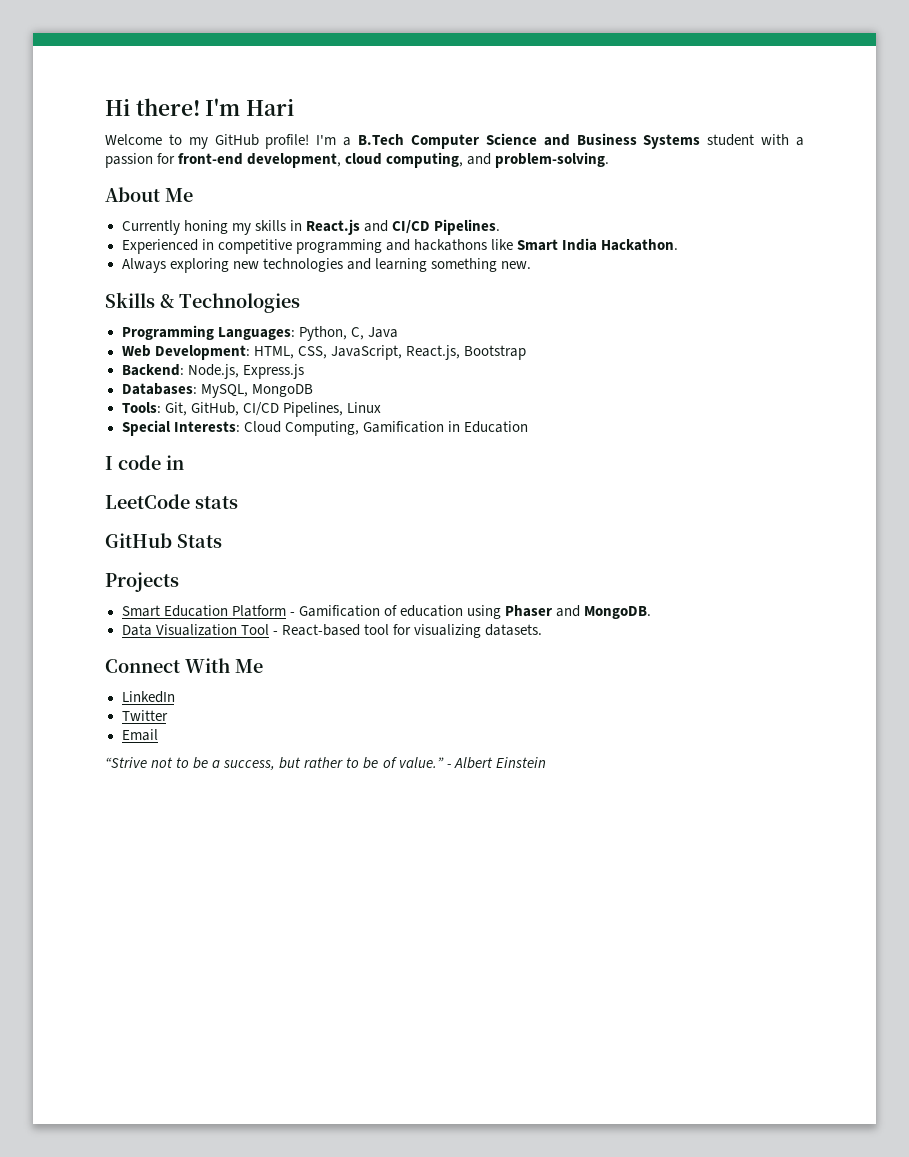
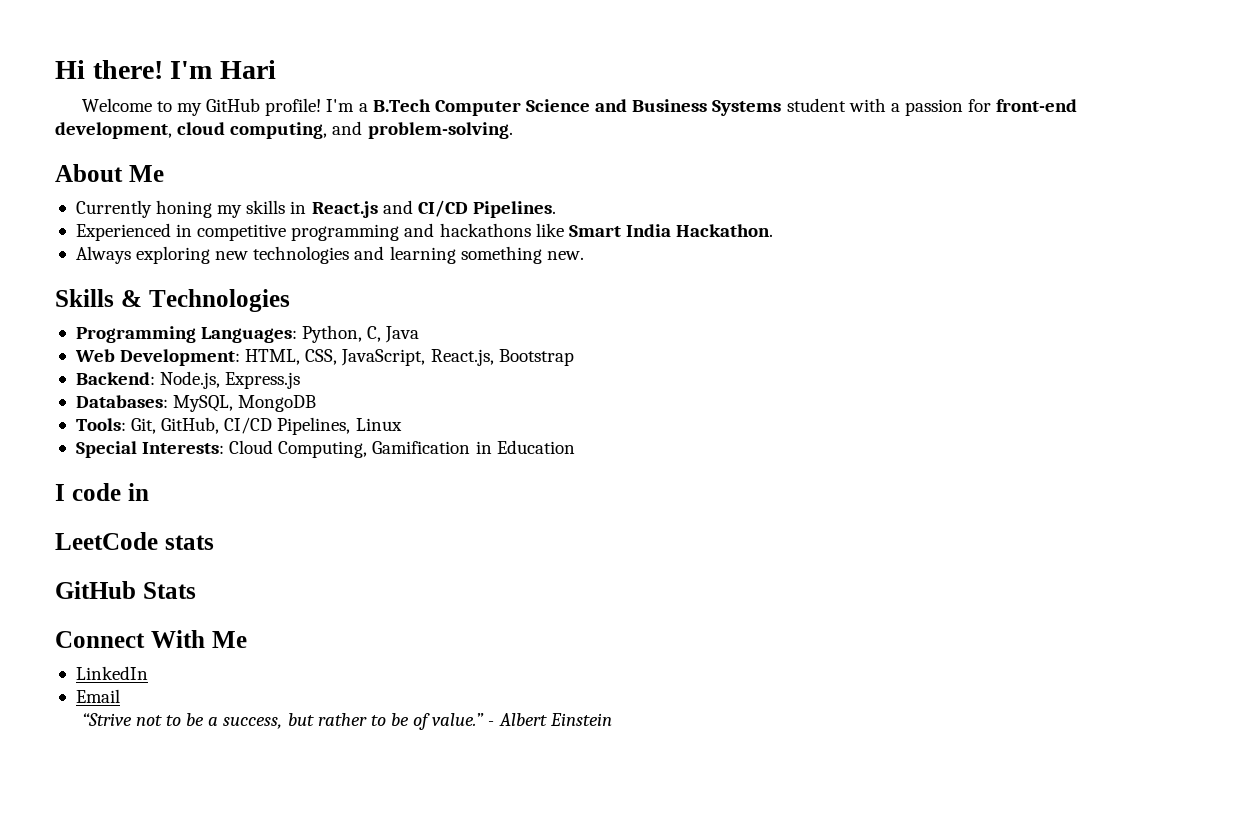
- Projects
- Smart Education Platform - Gamification of education using Phaser and MongoDB.
- Data Visualization Tool - React-based tool for visualizing datasets.
- Twitter

